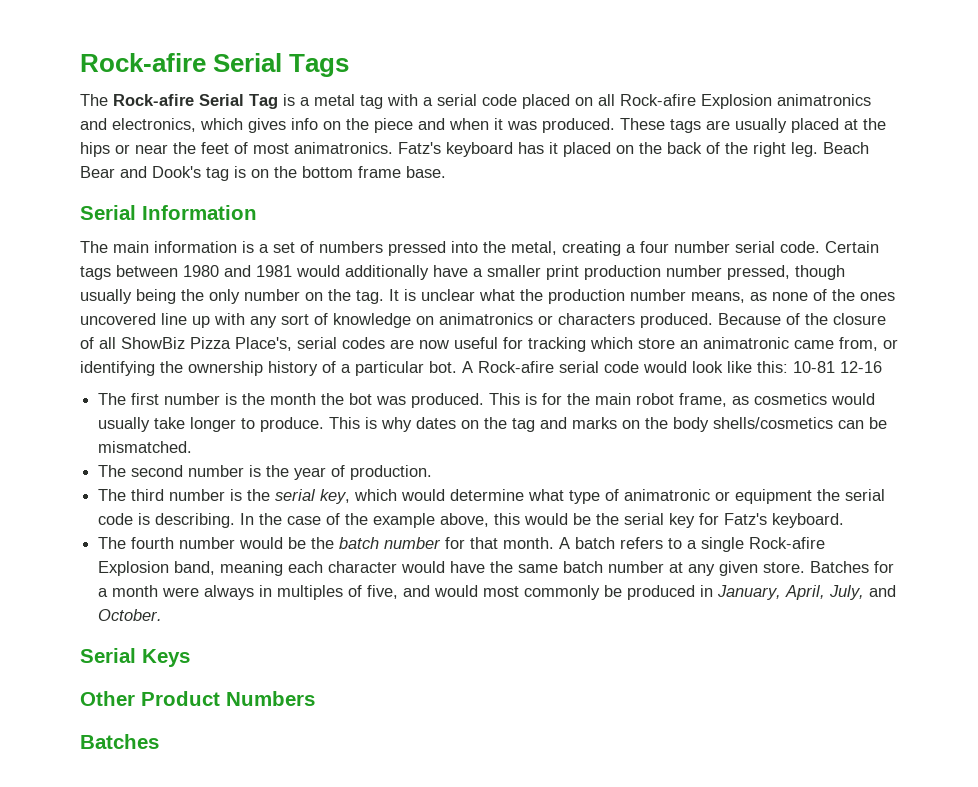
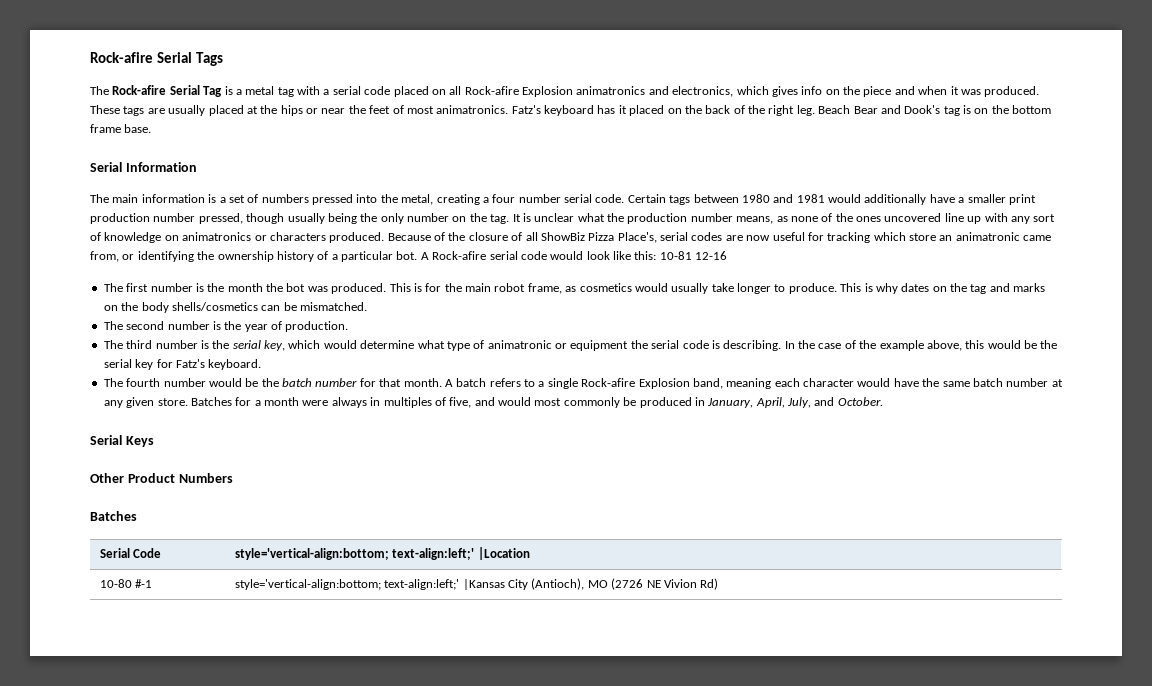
+ Serial Code | style='vertical-align:bottom; text-align:left;' |Location
+ 10-80 #-1 | style='vertical-align:bottom; text-align:left;' |Kansas City (Antioch), MO (2726 NE Vivion Rd)

